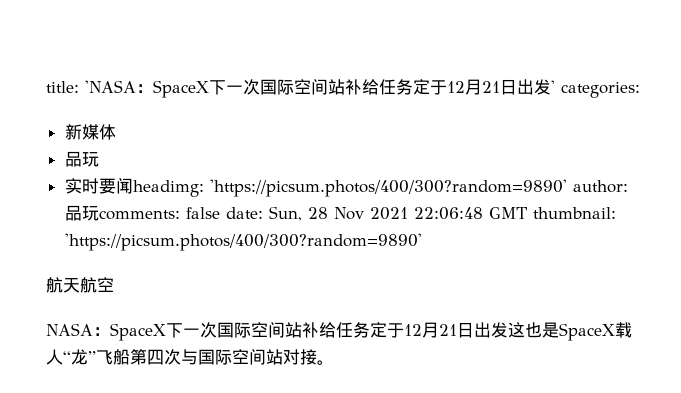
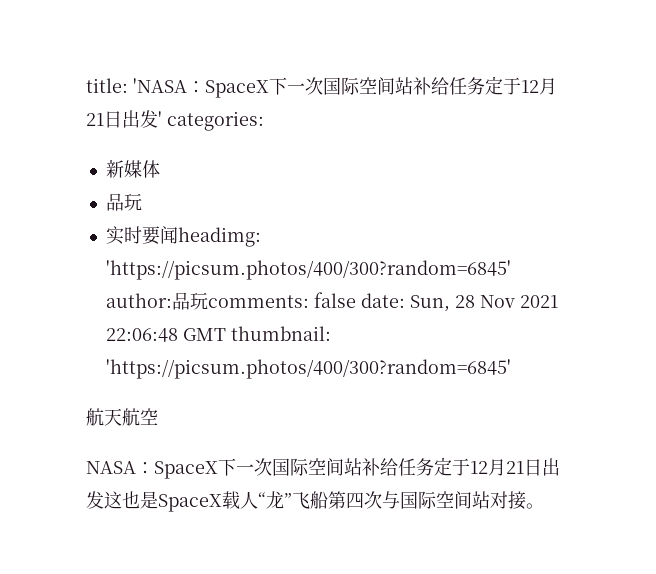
- 实时要闻headimg: 'https://picsum.photos/400/300?random=9890' author:品玩comments: false date: Sun, 28 Nov 2021 22:06:48 GMT thumbnail: 'https://picsum.photos/400/300?random=9890'
+ 实时要闻headimg: 'https://picsum.photos/400/300?random=6845' author:品玩comments: false date: Sun, 28 Nov 2021 22:06:48 GMT thumbnail: 'https://picsum.photos/400/300?random=6845'

